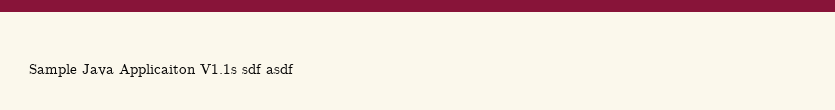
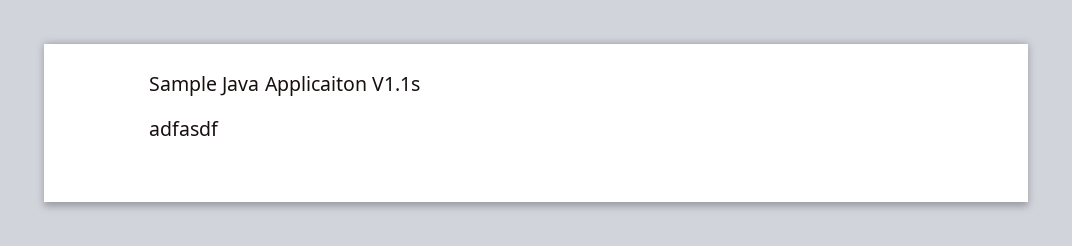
- Sample Java Applicaiton V1.1s sdf asdf
+ Sample Java Applicaiton V1.1s
+ adfasdf

